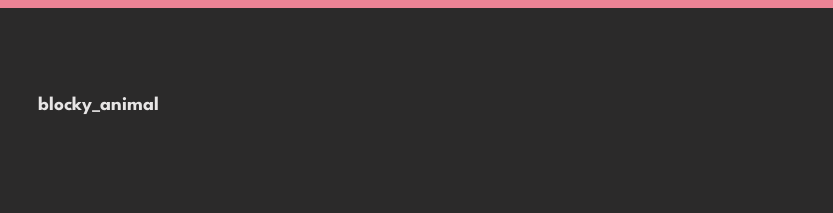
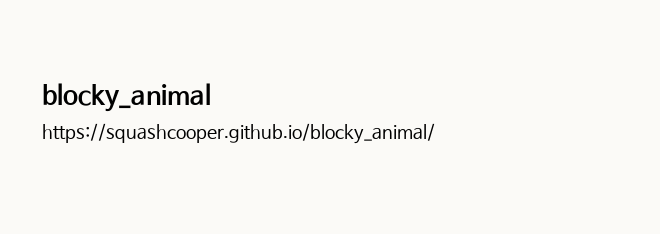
+ https://squashcooper.github.io/blocky_animal/

